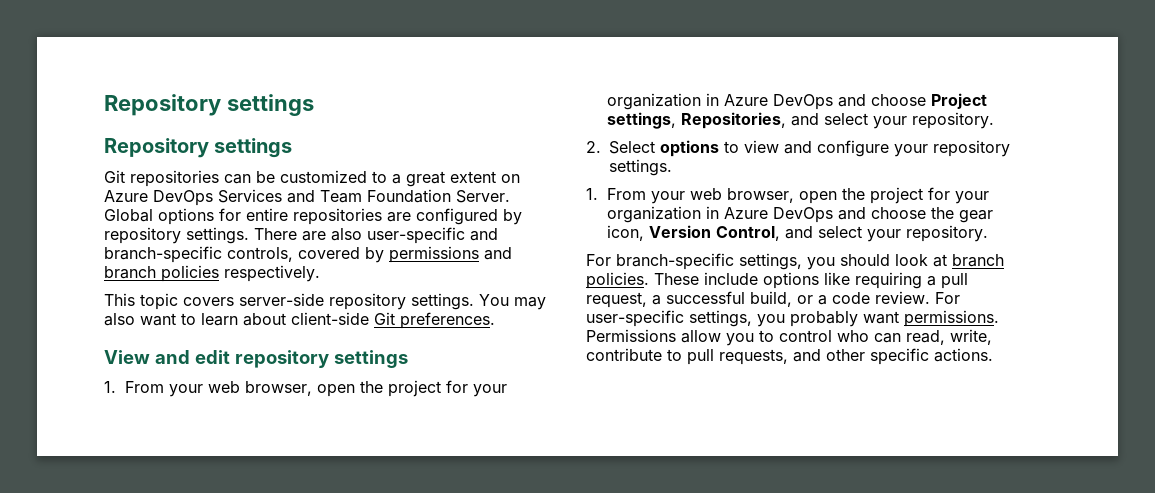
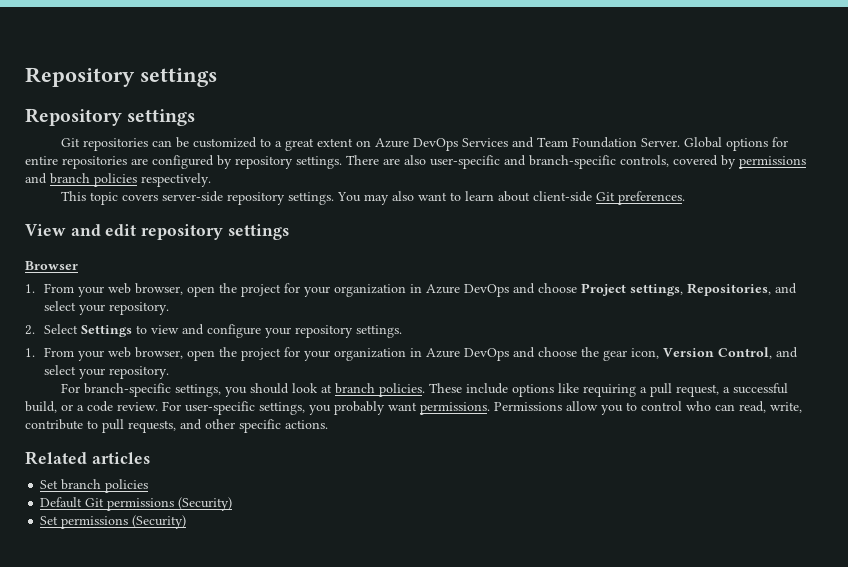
+ Browser
- 2. Select options to view and configure your repository settings.
+ 2. Select Settings to view and configure your repository settings.
+ Related articles
+ Set branch policies
+ Default Git permissions (Security)
+ Set permissions (Security)

